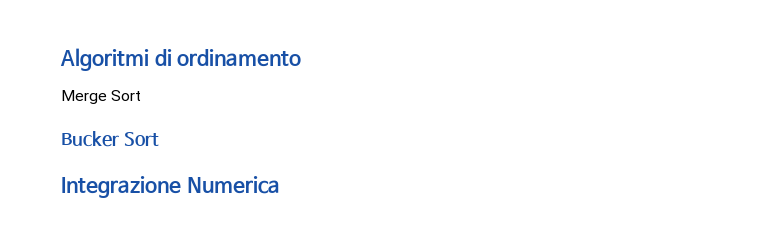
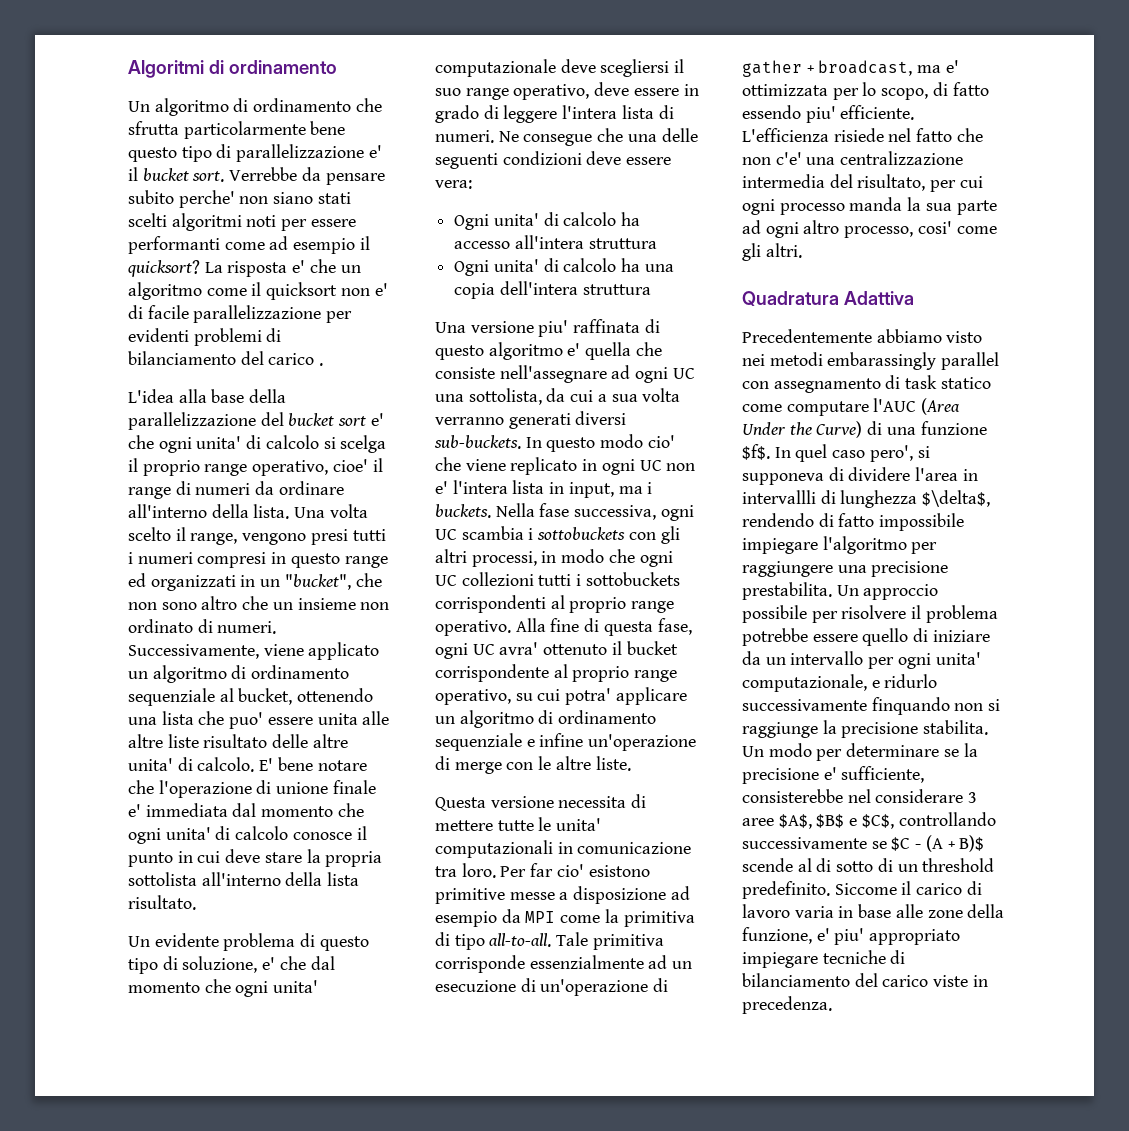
- Merge Sort
- Bucker Sort
- Integrazione Numerica
+ Un algoritmo di ordinamento che sfrutta particolarmente bene questo tipo di parallelizzazione e' il bucket sort. Verrebbe da pensare subito perche' non siano stati scelti algoritmi noti per essere performanti come ad esempio il quicksort? La risposta e' che un algoritmo come il quicksort non e' di facile parallelizzazione per evidenti problemi di bilanciamento del carico .
+ L'idea alla base della parallelizzazione del bucket sort e' che ogni unita' di calcolo si scelga il proprio range operativo, cioe' il range di numeri da ordinare all'interno della lista. Una volta scelto il range, vengono presi tutti i numeri compresi in questo range ed organizzati in un "bucket", che non sono altro che un insieme non ordinato di numeri. Successivamente, viene applicato un algoritmo di ordinamento sequenziale al bucket, ottenendo una lista che puo' essere unita alle altre liste risultato delle altre unita' di calcolo. E' bene notare che l'operazione di unione finale e' immediata dal momento che ogni unita' di calcolo conosce il punto in cui deve stare la propria sottolista all'interno della lista risultato.
+ Un evidente problema di questo tipo di soluzione, e' che dal momento che ogni unita' computazionale deve scegliersi il suo range operativo, deve essere in grado di leggere l'intera lista di numeri. Ne consegue che una delle seguenti condizioni deve essere vera:
+ Ogni unita' di calcolo ha accesso all'intera struttura
+ Ogni unita' di calcolo ha una copia dell'intera struttura
+ Una versione piu' raffinata di questo algoritmo e' quella che consiste nell'assegnare ad ogni UC una sottolista, da cui a sua volta verranno generati diversi sub-buckets. In questo modo cio' che viene replicato in ogni UC non e' l'intera lista in input, ma i buckets. Nella fase successiva, ogni UC scambia i sottobuckets con gli altri processi, in modo che ogni UC collezioni tutti i sottobuckets corrispondenti al proprio range operativo. Alla fine di questa fase, ogni UC avra' ottenuto il bucket corrispondente al proprio range operativo, su cui potra' applicare un algoritmo di ordinamento sequenziale e infine un'operazione di merge con le altre liste.
+ Questa versione necessita di mettere tutte le unita' computazionali in comunicazione tra loro. Per far cio' esistono primitive messe a disposizione ad esempio da MPI come la primitiva di tipo all-to-all. Tale primitiva corrisponde essenzialmente ad un esecuzione di un'operazione di gather + broadcast, ma e' ottimizzata per lo scopo, di fatto essendo piu' efficiente. L'efficienza risiede nel fatto che non c'e' una centralizzazione intermedia del risultato, per cui ogni processo manda la sua parte ad ogni altro processo, cosi' come gli altri.
+ Quadratura Adattiva
+ Precedentemente abbiamo visto nei metodi embarassingly parallel con assegnamento di task statico come computare l'AUC (Area Under the Curve) di una funzione $f$. In quel caso pero', si supponeva di dividere l'area in intervallli di lunghezza $\delta$, rendendo di fatto impossibile impiegare l'algoritmo per raggiungere una precisione prestabilita. Un approccio possibile per risolvere il problema potrebbe essere quello di iniziare da un intervallo per ogni unita' computazionale, e ridurlo successivamente finquando non si raggiunge la precisione stabilita. Un modo per determinare se la precisione e' sufficiente, consisterebbe nel considerare 3 aree $A$, $B$ e $C$, controllando successivamente se $C - (A + B)$ scende al di sotto di un threshold predefinito. Siccome il carico di lavoro varia in base alle zone della funzione, e' piu' appropriato impiegare tecniche di bilanciamento del carico viste in precedenza.

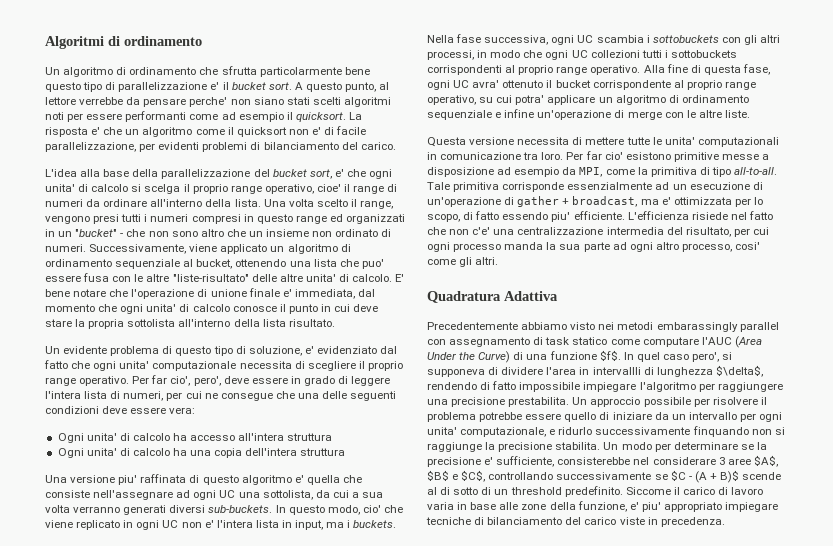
- Verrebbe da pensare subito perche' non siano stati scelti algoritmi noti per essere performanti come ad esempio il quicksort?
+ A questo punto, al lettore verrebbe da pensare perche' non siano stati scelti algoritmi noti per essere performanti come ad esempio il quicksort.
- La risposta e' che un algoritmo come il quicksort non e' di facile parallelizzazione per evidenti problemi di bilanciamento del carico .
+ La risposta e' che un algoritmo come il quicksort non e' di facile parallelizzazione, per evidenti problemi di bilanciamento del carico.
- L'idea alla base della parallelizzazione del bucket sort e' che ogni unita' di calcolo si scelga il proprio range operativo, cioe' il range di numeri da ordinare all'interno della lista.
+ L'idea alla base della parallelizzazione del bucket sort, e' che ogni unita' di calcolo si scelga il proprio range operativo, cioe' il range di numeri da ordinare all'interno della lista.
- Una volta scelto il range, vengono presi tutti i numeri compresi in questo range ed organizzati in un "bucket", che non sono altro che un insieme non ordinato di numeri.
+ Una volta scelto il range, vengono presi tutti i numeri compresi in questo range ed organizzati in un "bucket" - che non sono altro che un insieme non ordinato di numeri.
- Successivamente, viene applicato un algoritmo di ordinamento sequenziale al bucket, ottenendo una lista che puo' essere unita alle altre liste risultato delle altre unita' di calcolo.
+ Successivamente, viene applicato un algoritmo di ordinamento sequenziale al bucket, ottenendo una lista che puo' essere fusa con le altre "liste-risultato" delle altre unita' di calcolo.
- E' bene notare che l'operazione di unione finale e' immediata dal momento che ogni unita' di calcolo conosce il punto in cui deve stare la propria sottolista all'interno della lista risultato.
+ E' bene notare che l'operazione di unione finale e' immediata, dal momento che ogni unita' di calcolo conosce il punto in cui deve stare la propria sottolista all'interno della lista risultato.
- Un evidente problema di questo tipo di soluzione, e' che dal momento che ogni unita' computazionale deve scegliersi il suo range operativo, deve essere in grado di leggere l'intera lista di numeri. Ne consegue che una delle seguenti condizioni deve essere vera:
+ Un evidente problema di questo tipo di soluzione, e' evidenziato dal fatto che ogni unita' computazionale necessita di scegliere il proprio range operativo. Per far cio', pero', deve essere in grado di leggere l'intera lista di numeri, per cui ne consegue che una delle seguenti condizioni deve essere vera:
- In questo modo cio' che viene replicato in ogni UC non e' l'intera lista in input, ma i buckets.
+ In questo modo, cio' che viene replicato in ogni UC non e' l'intera lista in input, ma i buckets.
- Per far cio' esistono primitive messe a disposizione ad esempio da MPI come la primitiva di tipo all-to-all.
+ Per far cio' esistono primitive messe a disposizione ad esempio da MPI, come la primitiva di tipo all-to-all.

